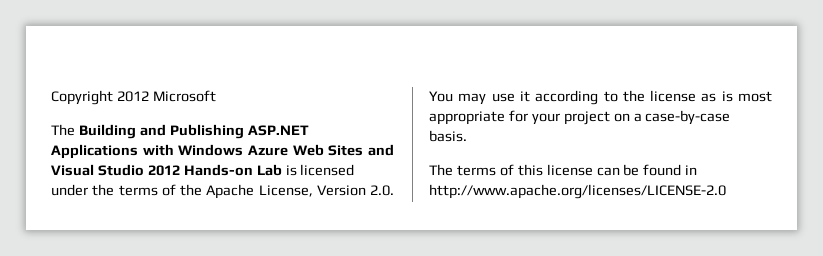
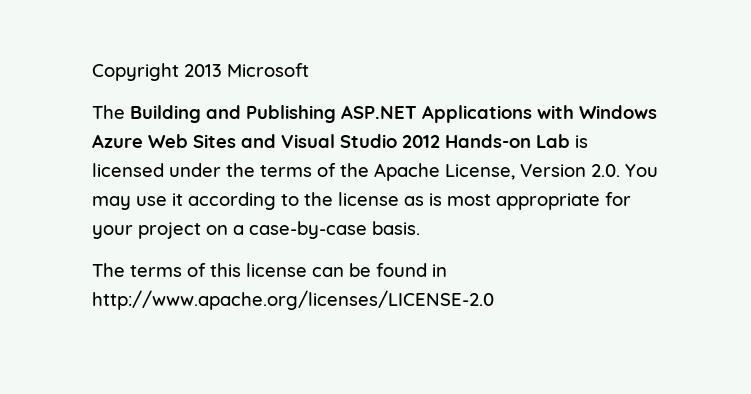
- Copyright 2012 Microsoft
+ Copyright 2013 Microsoft

